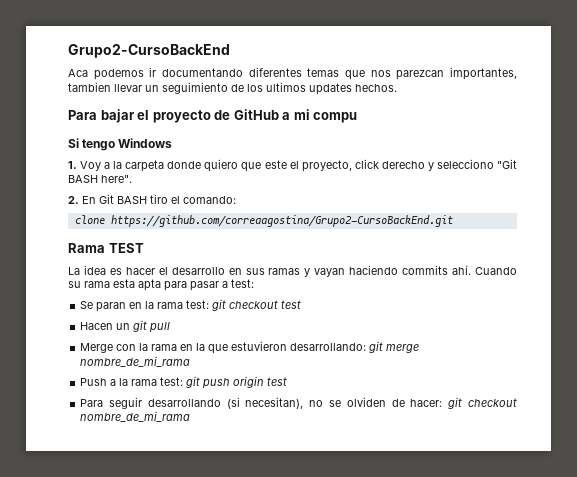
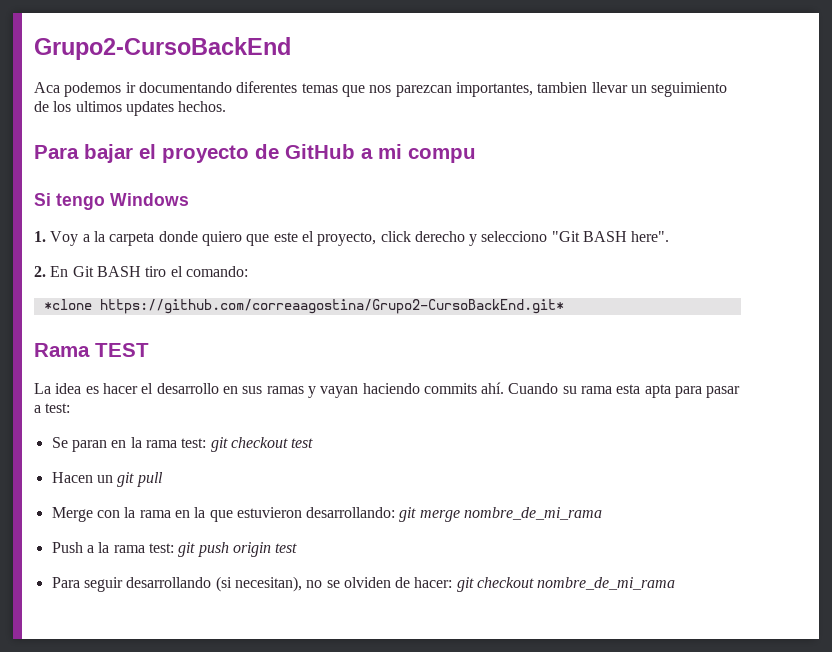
- clone https://github.com/correaagostina/Grupo2-CursoBackEnd.git
+ *clone https://github.com/correaagostina/Grupo2-CursoBackEnd.git*

